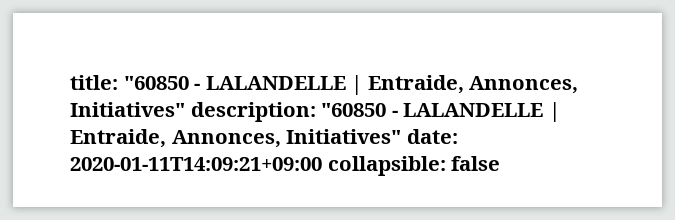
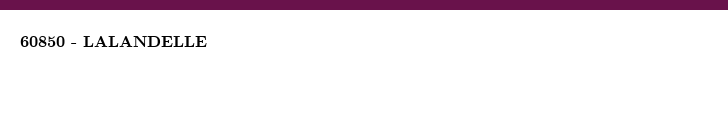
- title: "60850 - LALANDELLE | Entraide, Annonces, Initiatives" description: "60850 - LALANDELLE | Entraide, Annonces, Initiatives" date: 2020-01-11T14:09:21+09:00 collapsible: false
+ 60850 - LALANDELLE

